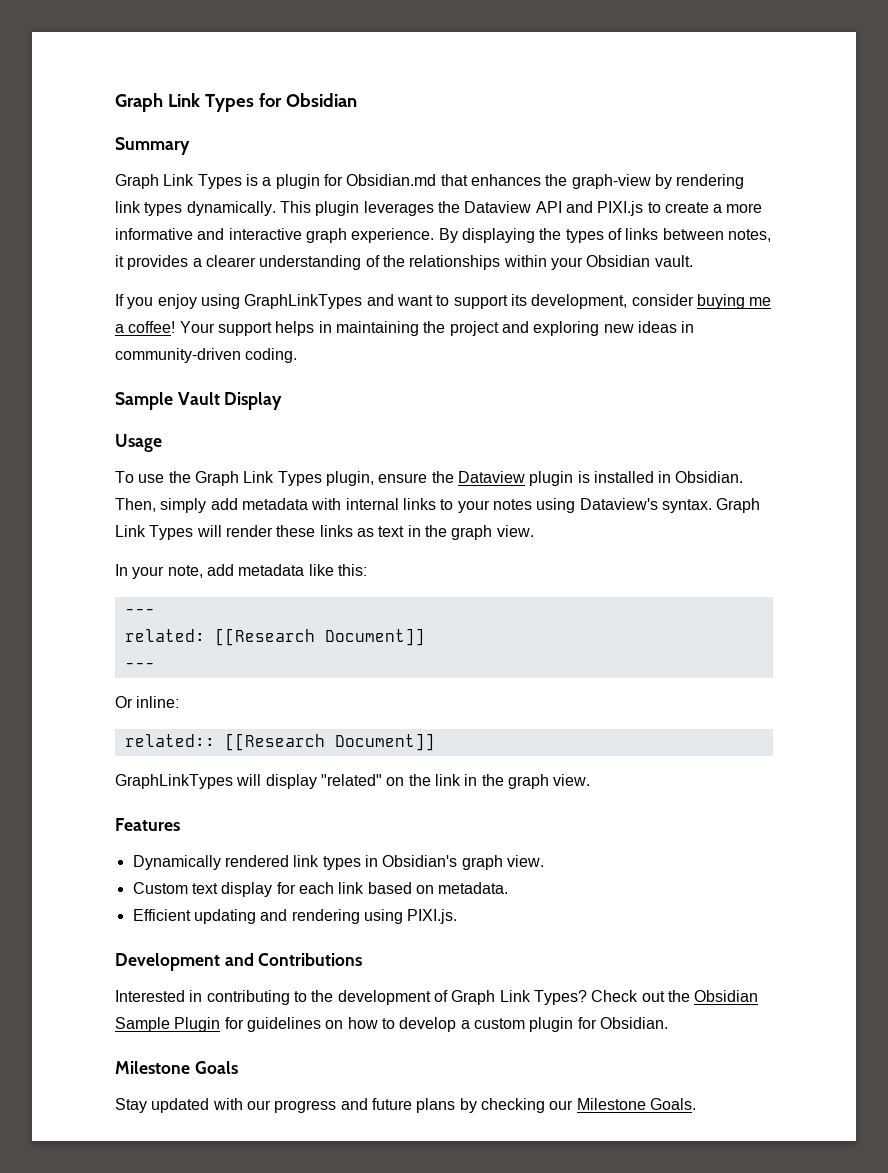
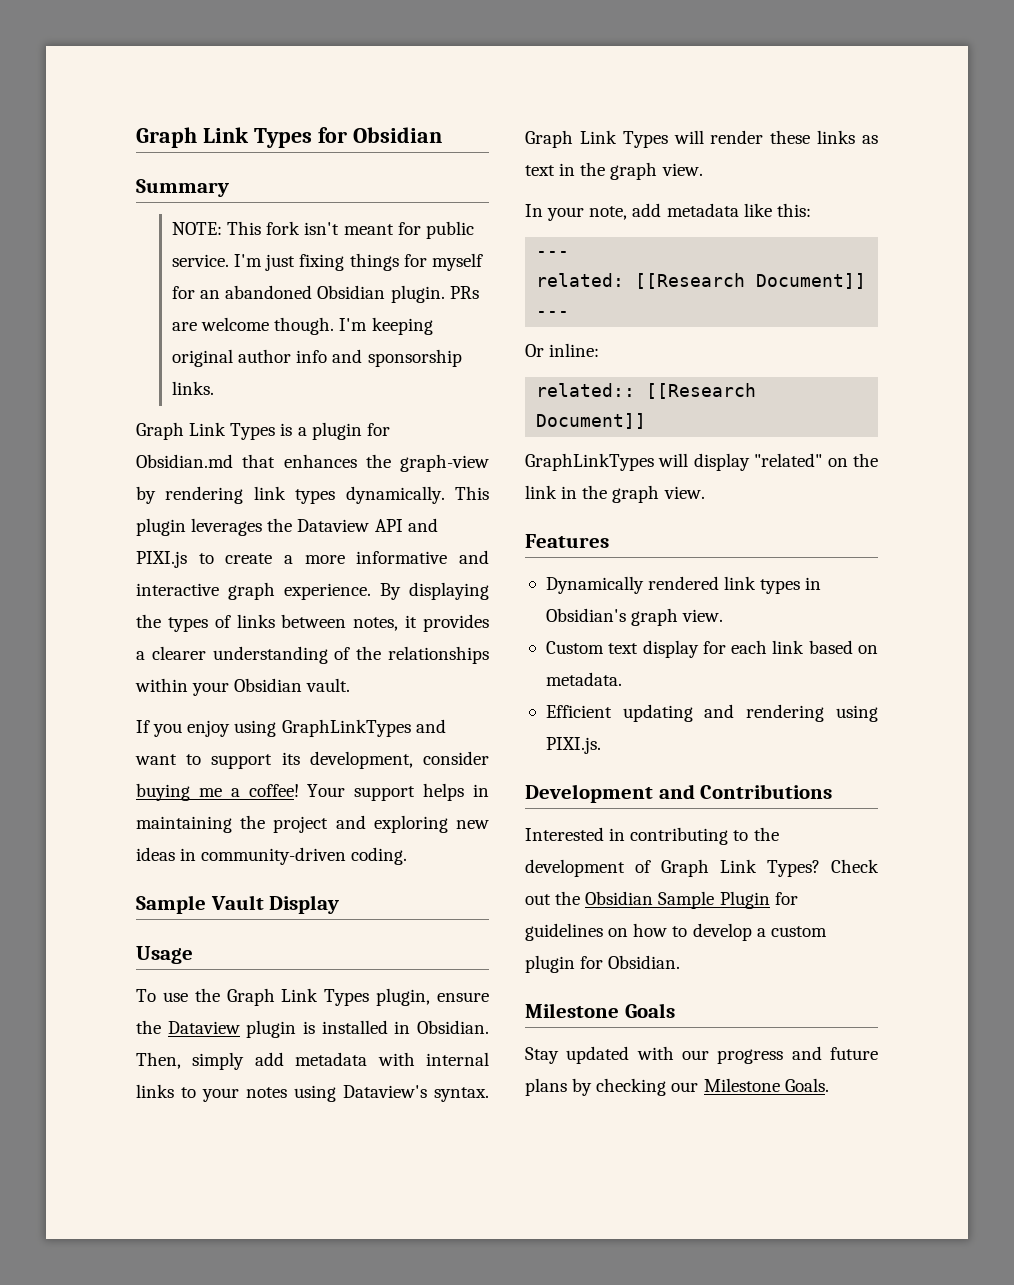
+ NOTE: This fork isn't meant for public service. I'm just fixing things for myself for an abandoned Obsidian plugin. PRs are welcome though. I'm keeping original author info and sponsorship links.

